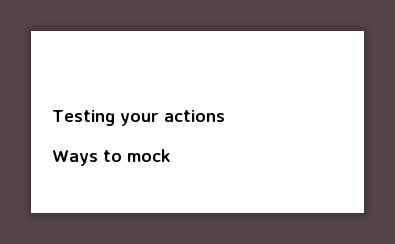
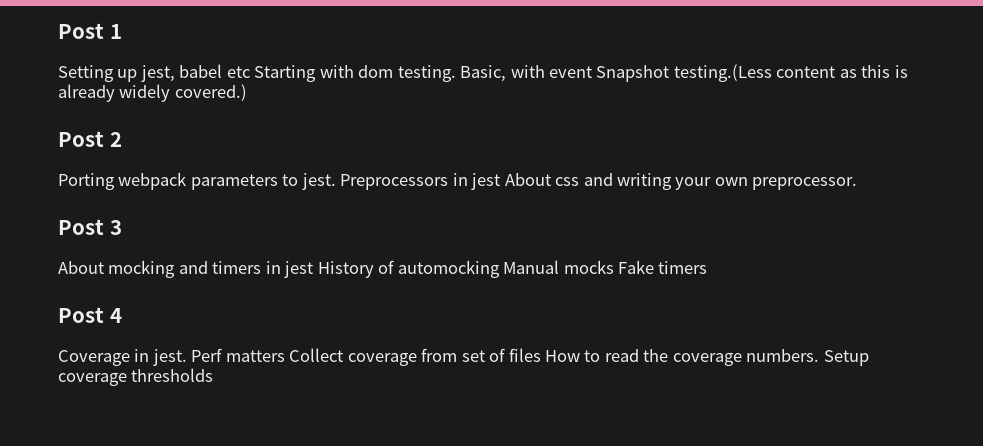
- Testing your actions
- Ways to mock
+ Post 1
+ Setting up jest, babel etc Starting with dom testing. Basic, with event Snapshot testing.(Less content as this is already widely covered.)
+ Post 2
+ Porting webpack parameters to jest. Preprocessors in jest About css and writing your own preprocessor.
+ Post 3
+ About mocking and timers in jest History of automocking Manual mocks Fake timers
+ Post 4
+ Coverage in jest. Perf matters Collect coverage from set of files How to read the coverage numbers. Setup coverage thresholds

